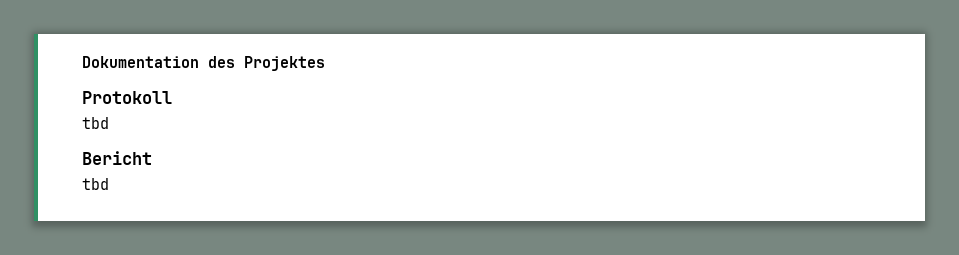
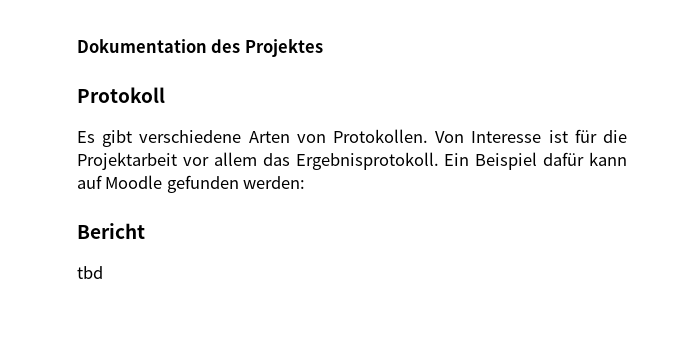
  Protokoll
- tbd
+ Es gibt verschiedene Arten von Protokollen. Von Interesse ist für die Projektarbeit vor allem das Ergebnisprotokoll. Ein Beispiel dafür kann auf Moodle gefunden werden:

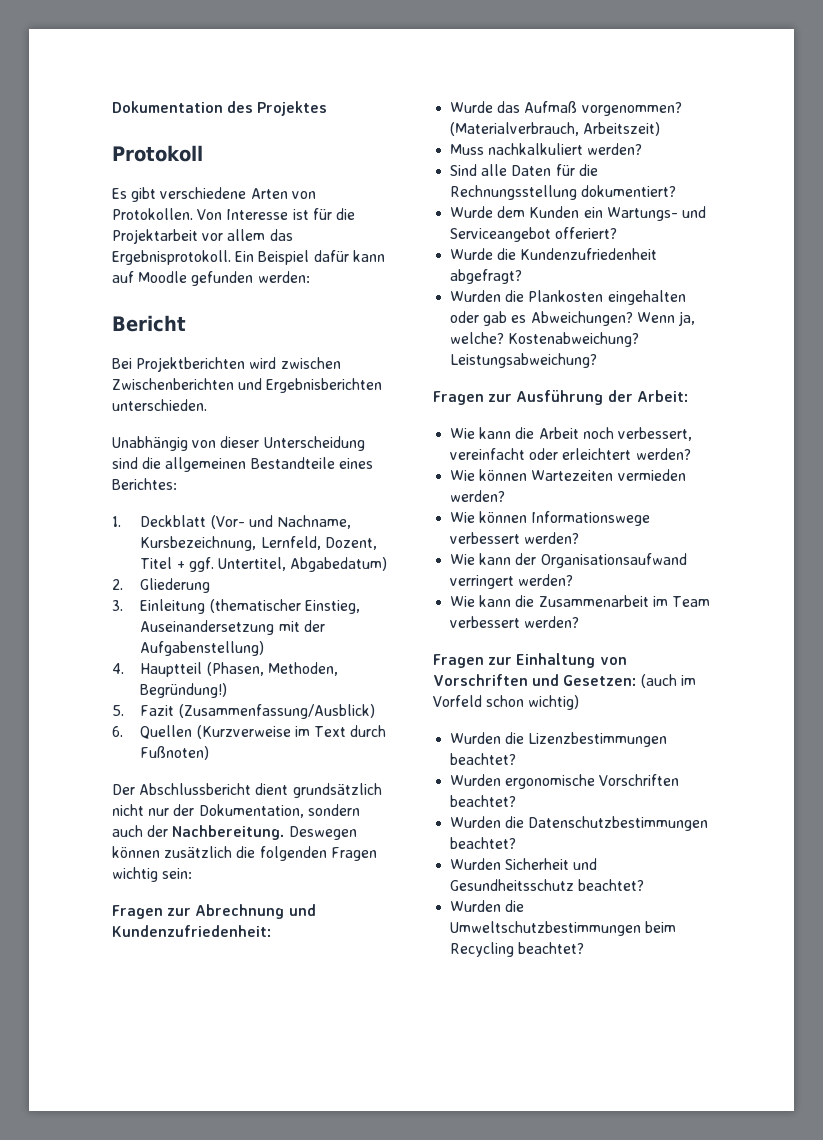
- tbd
+ Bei Projektberichten wird zwischen Zwischenberichten und Ergebnisberichten unterschieden.
+ Unabhängig von dieser Unterscheidung sind die allgemeinen Bestandteile eines Berichtes:
+ 1. Deckblatt (Vor- und Nachname, Kursbezeichnung, Lernfeld, Dozent, Titel + ggf. Untertitel, Abgabedatum)
+ 2. Gliederung
+ 3. Einleitung (thematischer Einstieg, Auseinandersetzung mit der Aufgabenstellung)
+ 4. Hauptteil (Phasen, Methoden, Begründung!)
+ 5. Fazit (Zusammenfassung/Ausblick)
+ 6. Quellen (Kurzverweise im Text durch Fußnoten)
+ Der Abschlussbericht dient grundsätzlich nicht nur der Dokumentation, sondern auch der Nachbereitung. Deswegen können zusätzlich die folgenden Fragen wichtig sein:
+ Fragen zur Abrechnung und Kundenzufriedenheit:
+ Wurde das Aufmaß vorgenommen? (Materialverbrauch, Arbeitszeit)
+ Muss nachkalkuliert werden?
+ Sind alle Daten für die Rechnungsstellung dokumentiert?
+ Wurde dem Kunden ein Wartungs- und Serviceangebot offeriert?
+ Wurde die Kundenzufriedenheit abgefragt?
+ Wurden die Plankosten eingehalten oder gab es Abweichungen? Wenn ja, welche? Kostenabweichung? Leistungsabweichung?
+ Fragen zur Ausführung der Arbeit:
+ Wie kann die Arbeit noch verbessert, vereinfacht oder erleichtert werden?
+ Wie können Wartezeiten vermieden werden?
+ Wie können Informationswege verbessert werden?
+ Wie kann der Organisationsaufwand verringert werden?
+ Wie kann die Zusammenarbeit im Team verbessert werden?
+ Fragen zur Einhaltung von Vorschriften und Gesetzen: (auch im Vorfeld schon wichtig)
+ Wurden die Lizenzbestimmungen beachtet?
+ Wurden ergonomische Vorschriften beachtet?
+ Wurden die Datenschutzbestimmungen beachtet?
+ Wurden Sicherheit und Gesundheitsschutz beachtet?
+ Wurden die Umweltschutzbestimmungen beim Recycling beachtet?

